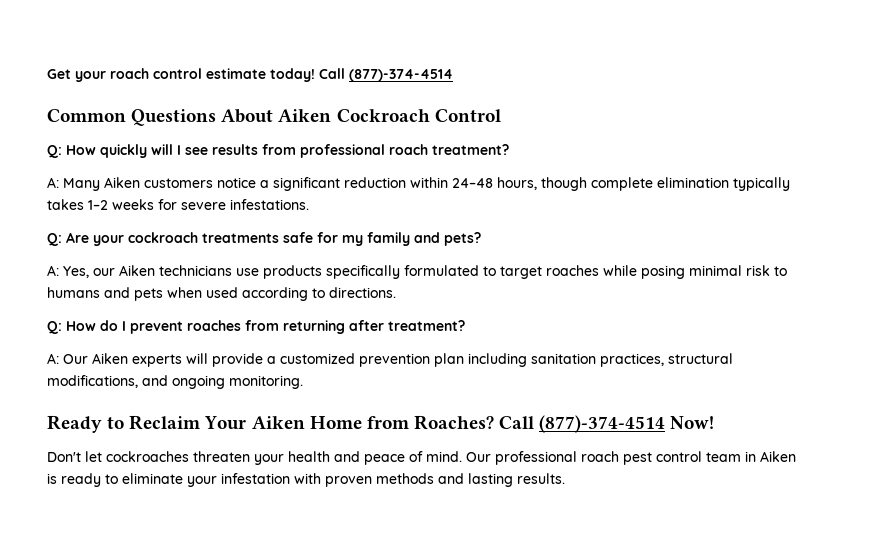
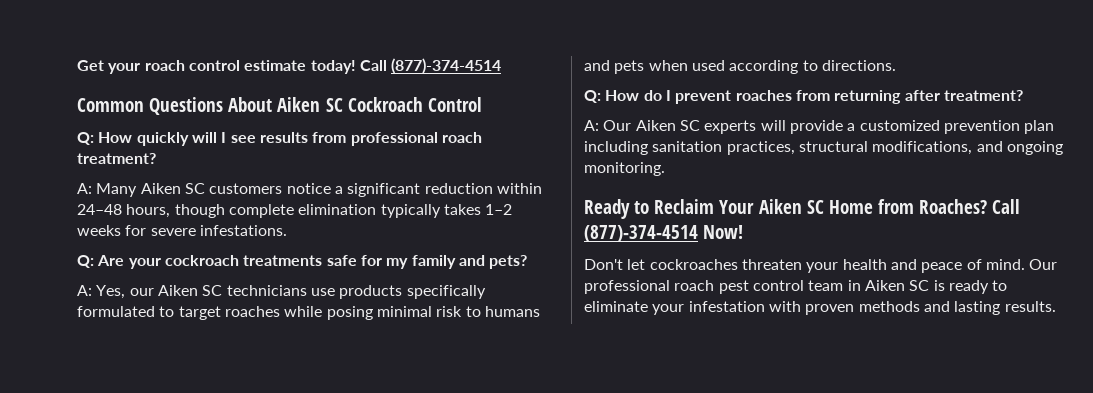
- Common Questions About Aiken Cockroach Control
+ Common Questions About Aiken SC Cockroach Control
- A: Many Aiken customers notice a significant reduction within 24–48 hours, though complete elimination typically takes 1–2 weeks for severe infestations.
+ A: Many Aiken SC customers notice a significant reduction within 24–48 hours, though complete elimination typically takes 1–2 weeks for severe infestations.
- A: Yes, our Aiken technicians use products specifically formulated to target roaches while posing minimal risk to humans and pets when used according to directions.
+ A: Yes, our Aiken SC technicians use products specifically formulated to target roaches while posing minimal risk to humans and pets when used according to directions.
- A: Our Aiken experts will provide a customized prevention plan including sanitation practices, structural modifications, and ongoing monitoring.
+ A: Our Aiken SC experts will provide a customized prevention plan including sanitation practices, structural modifications, and ongoing monitoring.
- Ready to Reclaim Your Aiken Home from Roaches?
+ Ready to Reclaim Your Aiken SC Home from Roaches?
- Our professional roach pest control team in Aiken is ready to eliminate your infestation with proven methods and lasting results.
+ Our professional roach pest control team in Aiken SC is ready to eliminate your infestation with proven methods and lasting results.

